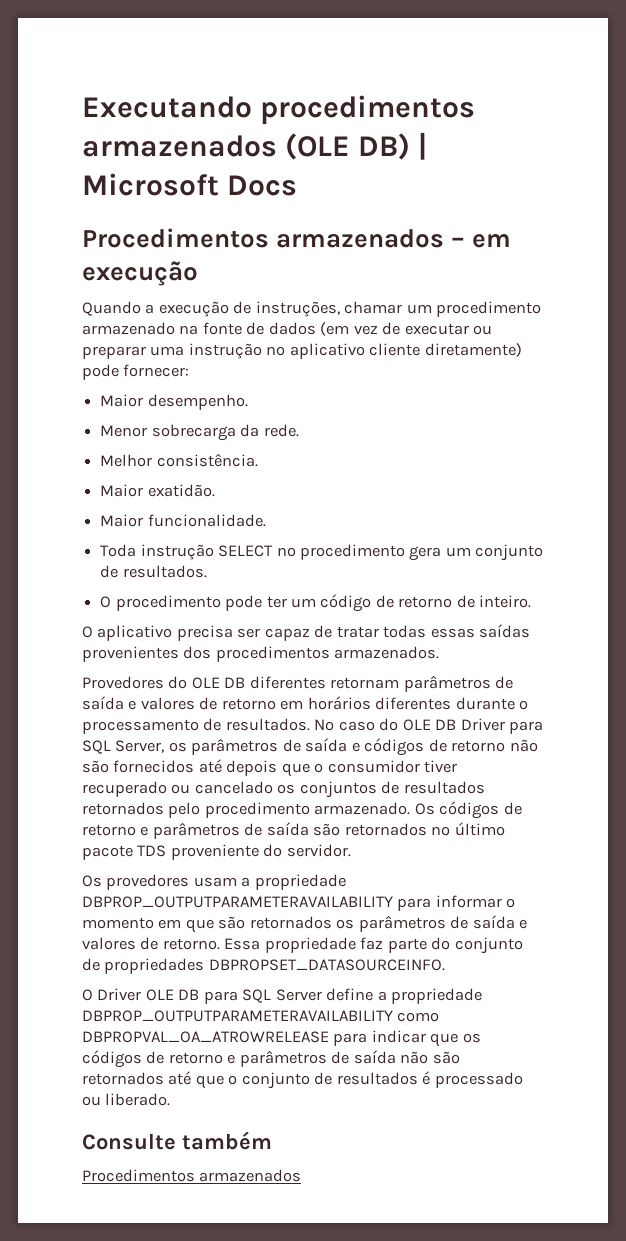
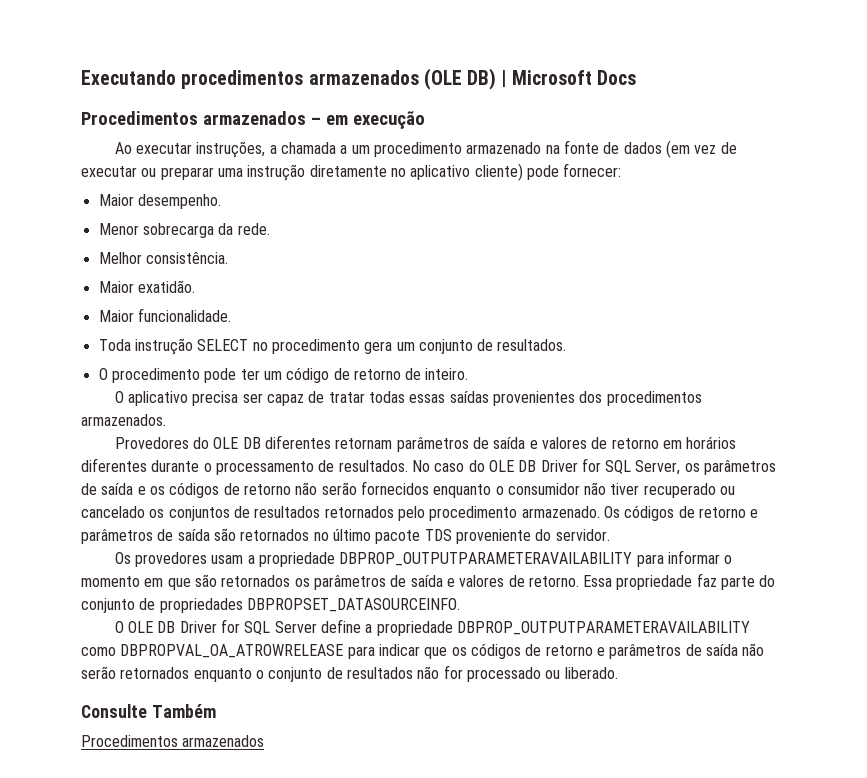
- Quando a execução de instruções, chamar um procedimento armazenado na fonte de dados (em vez de executar ou preparar uma instrução no aplicativo cliente diretamente) pode fornecer:
+ Ao executar instruções, a chamada a um procedimento armazenado na fonte de dados (em vez de executar ou preparar uma instrução diretamente no aplicativo cliente) pode fornecer:
- No caso do OLE DB Driver para SQL Server, os parâmetros de saída e códigos de retorno não são fornecidos até depois que o consumidor tiver recuperado ou cancelado os conjuntos de resultados retornados pelo procedimento armazenado.
+ No caso do OLE DB Driver for SQL Server, os parâmetros de saída e os códigos de retorno não serão fornecidos enquanto o consumidor não tiver recuperado ou cancelado os conjuntos de resultados retornados pelo procedimento armazenado.
- O Driver OLE DB para SQL Server define a propriedade DBPROP_OUTPUTPARAMETERAVAILABILITY como DBPROPVAL_OA_ATROWRELEASE para indicar que os códigos de retorno e parâmetros de saída não são retornados até que o conjunto de resultados é processado ou liberado.
+ O OLE DB Driver for SQL Server define a propriedade DBPROP_OUTPUTPARAMETERAVAILABILITY como DBPROPVAL_OA_ATROWRELEASE para indicar que os códigos de retorno e parâmetros de saída não serão retornados enquanto o conjunto de resultados não for processado ou liberado.
- Consulte também
+ Consulte Também

